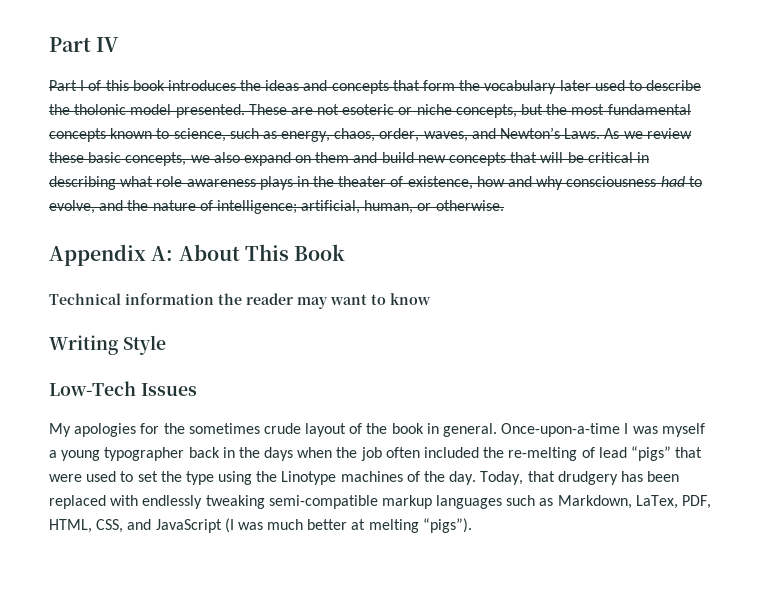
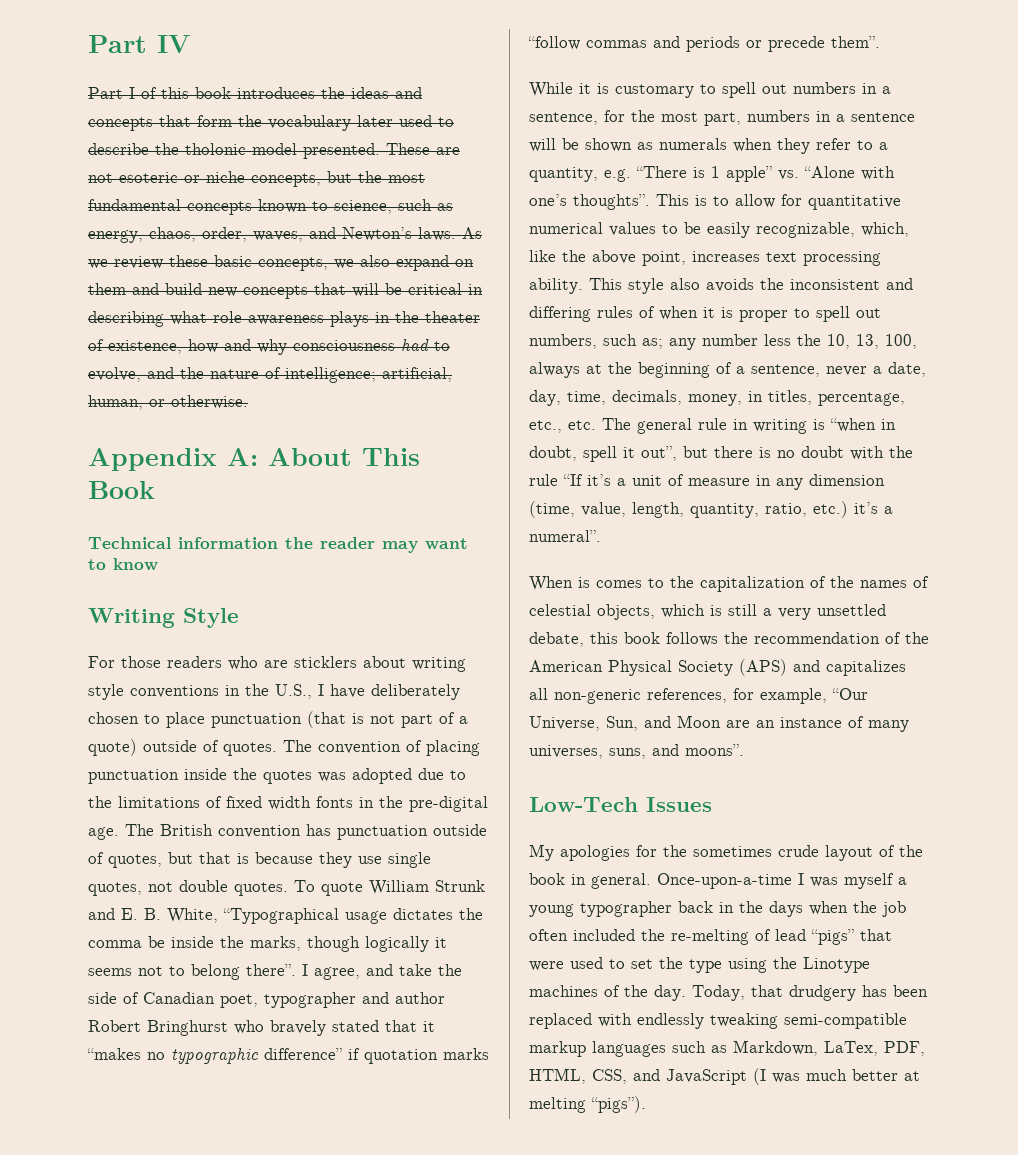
- These are not esoteric or niche concepts, but the most fundamental concepts known to science, such as energy, chaos, order, waves, and Newton’s Laws.
+ These are not esoteric or niche concepts, but the most fundamental concepts known to science, such as energy, chaos, order, waves, and Newton’s laws.
+ For those readers who are sticklers about writing style conventions in the U.S., I have deliberately chosen to place punctuation (that is not part of a quote) outside of quotes. The convention of placing punctuation inside the quotes was adopted due to the limitations of fixed width fonts in the pre-digital age. The British convention has punctuation outside of quotes, but that is because they use single quotes, not double quotes. To quote William Strunk and E. B. White, “Typographical usage dictates the comma be inside the marks, though logically it seems not to belong there”. I agree, and take the side of Canadian poet, typographer and author Robert Bringhurst who bravely stated that it “makes no typographic difference” if quotation marks “follow commas and periods or precede them”.
+ While it is customary to spell out numbers in a sentence, for the most part, numbers in a sentence will be shown as numerals when they refer to a quantity, e.g. “There is 1 apple” vs. “Alone with one’s thoughts”. This is to allow for quantitative numerical values to be easily recognizable, which, like the above point, increases text processing ability. This style also avoids the inconsistent and differing rules of when it is proper to spell out numbers, such as; any number less the 10, 13, 100, always at the beginning of a sentence, never a date, day, time, decimals, money, in titles, percentage, etc., etc. The general rule in writing is “when in doubt, spell it out”, but there is no doubt with the rule “If it’s a unit of measure in any dimension (time, value, length, quantity, ratio, etc.) it’s a numeral”.
+ When is comes to the capitalization of the names of celestial objects, which is still a very unsettled debate, this book follows the recommendation of the American Physical Society (APS) and capitalizes all non-generic references, for example, “Our Universe, Sun, and Moon are an instance of many universes, suns, and moons”.

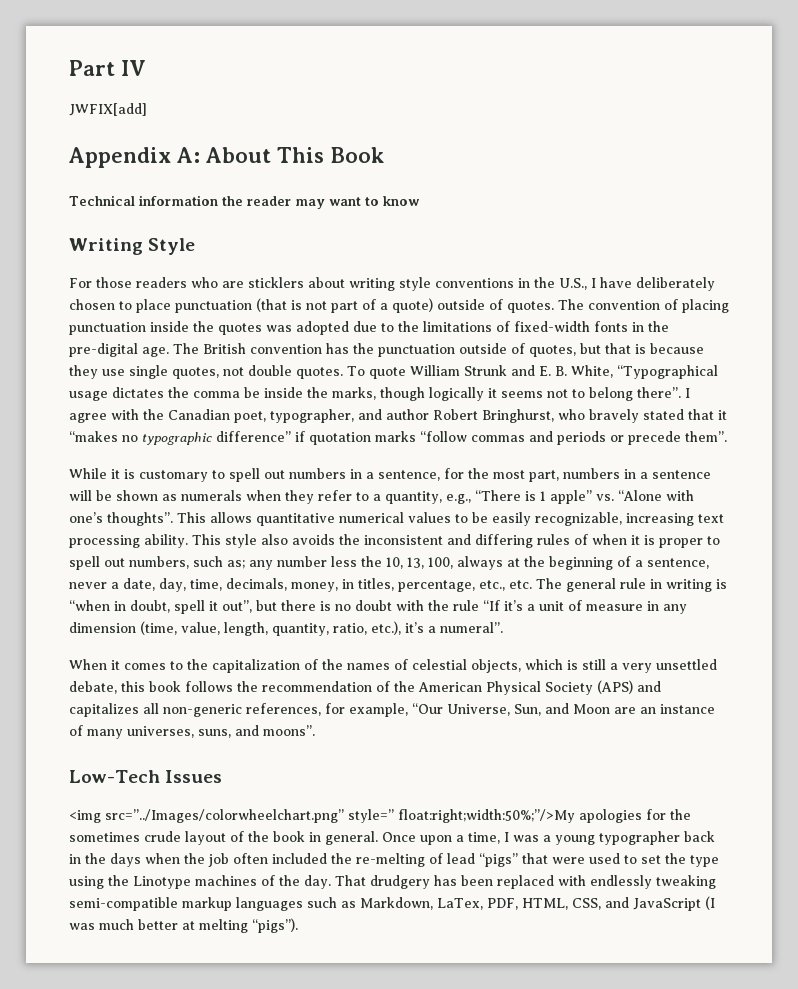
- Part I of this book introduces the ideas and concepts that form the vocabulary later used to describe the tholonic model presented. These are not esoteric or niche concepts, but the most fundamental concepts known to science, such as energy, chaos, order, waves, and Newton’s laws. As we review these basic concepts, we also expand on them and build new concepts that will be critical in describing what role awareness plays in the theater of existence, how and why consciousness had to evolve, and the nature of intelligence; artificial, human, or otherwise.
+ JWFIX[add]
- The convention of placing punctuation inside the quotes was adopted due to the limitations of fixed width fonts in the pre-digital age.
+ The convention of placing punctuation inside the quotes was adopted due to the limitations of fixed-width fonts in the pre-digital age.
- The British convention has punctuation outside of quotes, but that is because they use single quotes, not double quotes.
+ The British convention has the punctuation outside of quotes, but that is because they use single quotes, not double quotes.
- I agree, and take the side of Canadian poet, typographer and author Robert Bringhurst who bravely stated that it “makes no typographic difference” if quotation marks “follow commas and periods or precede them”.
+ I agree with the Canadian poet, typographer, and author Robert Bringhurst, who bravely stated that it “makes no typographic difference” if quotation marks “follow commas and periods or precede them”.
- While it is customary to spell out numbers in a sentence, for the most part, numbers in a sentence will be shown as numerals when they refer to a quantity, e.g. “There is 1 apple” vs. “Alone with one’s thoughts”.
+ While it is customary to spell out numbers in a sentence, for the most part, numbers in a sentence will be shown as numerals when they refer to a quantity, e.g., “There is 1 apple” vs. “Alone with one’s thoughts”.
- This is to allow for quantitative numerical values to be easily recognizable, which, like the above point, increases text processing ability.
+ This allows quantitative numerical values to be easily recognizable, increasing text processing ability.
- any number less the 10, 13, 100, always at the beginning of a sentence, never a date, day, time, decimals, money, in titles, percentage, etc., etc. The general rule in writing is “when in doubt, spell it out”, but there is no doubt with the rule “If it’s a unit of measure in any dimension (time, value, length, quantity, ratio, etc.) it’s a numeral”.
+ any number less the 10, 13, 100, always at the beginning of a sentence, never a date, day, time, decimals, money, in titles, percentage, etc., etc. The general rule in writing is “when in doubt, spell it out”, but there is no doubt with the rule “If it’s a unit of measure in any dimension (time, value, length, quantity, ratio, etc.), it’s a numeral”.
- When is comes to the capitalization of the names of celestial objects, which is still a very unsettled debate, this book follows the recommendation of the American Physical Society (APS) and capitalizes all non-generic references, for example, “Our Universe, Sun, and Moon are an instance of many universes, suns, and moons”.
+ When it comes to the capitalization of the names of celestial objects, which is still a very unsettled debate, this book follows the recommendation of the American Physical Society (APS) and capitalizes all non-generic references, for example, “Our Universe, Sun, and Moon are an instance of many universes, suns, and moons”.
- My apologies for the sometimes crude layout of the book in general.
+ <img src=”../Images/colorwheelchart.png” style=” float:right;width:50%;”/>My apologies for the sometimes crude layout of the book in general.
- Once-upon-a-time I was myself a young typographer back in the days when the job often included the re-melting of lead “pigs” that were used to set the type using the Linotype machines of the day.
+ Once upon a time, I was a young typographer back in the days when the job often included the re-melting of lead “pigs” that were used to set the type using the Linotype machines of the day.
- Today, that drudgery has been replaced with endlessly tweaking semi-compatible markup languages such as Markdown, LaTex, PDF, HTML, CSS, and JavaScript (I was much better at melting “pigs”).
+ That drudgery has been replaced with endlessly tweaking semi-compatible markup languages such as Markdown, LaTex, PDF, HTML, CSS, and JavaScript (I was much better at melting “pigs”).

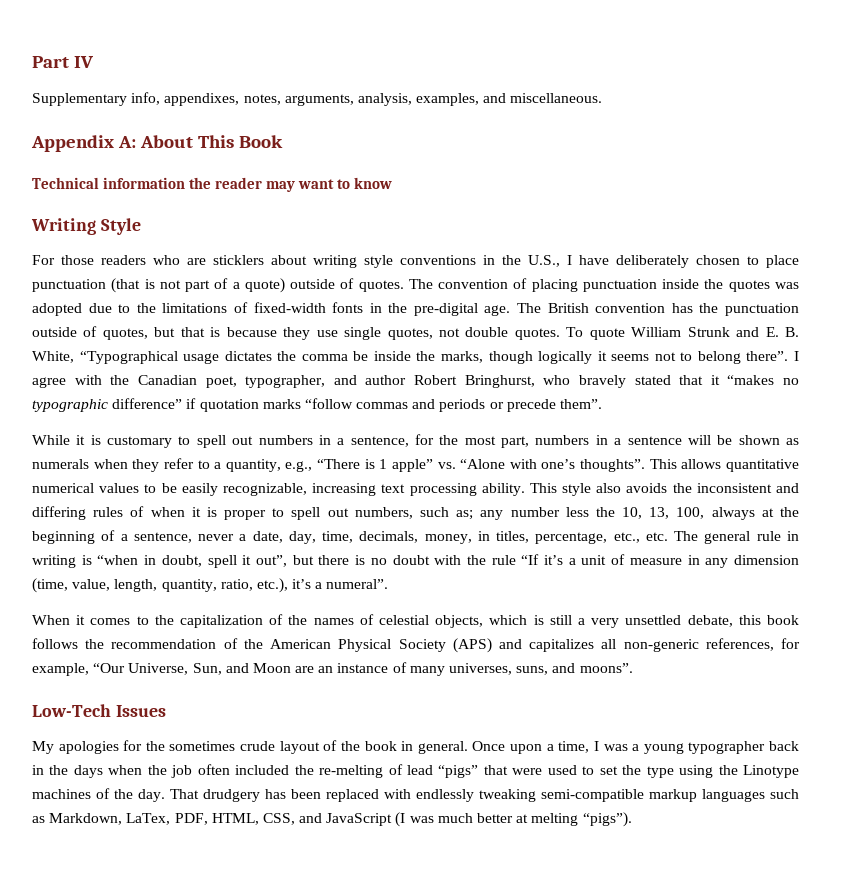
- JWFIX[add]
+ Supplementary info, appendixes, notes, arguments, analysis, examples, and miscellaneous.
- <img src=”../Images/colorwheelchart.png” style=” float:right;width:50%;”/>My apologies for the sometimes crude layout of the book in general.
+ My apologies for the sometimes crude layout of the book in general.

